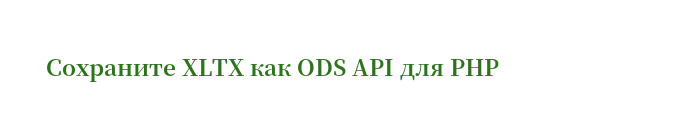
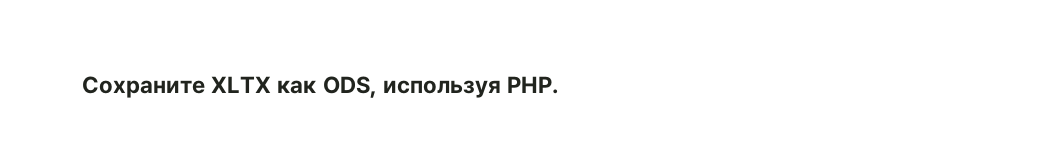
- Сохраните XLTX как ODS API для PHP
+ Сохраните XLTX как ODS, используя PHP.

